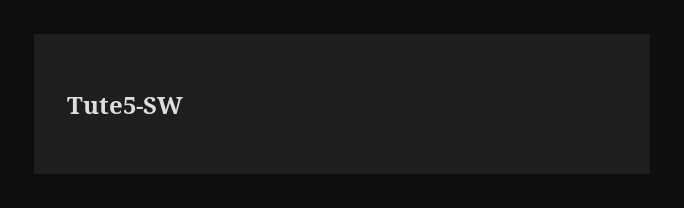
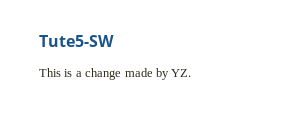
+ This is a change made by YZ.

